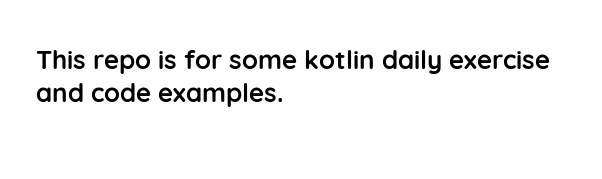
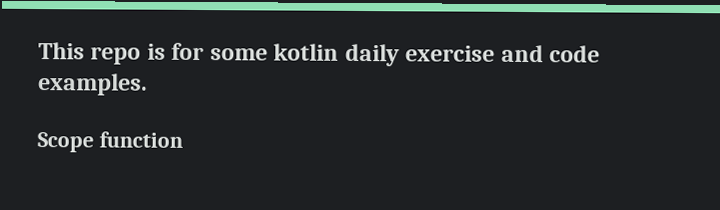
+ Scope function

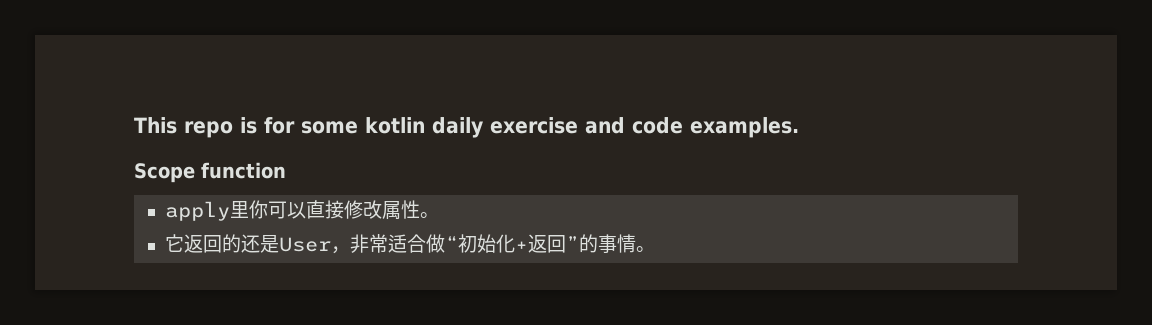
+ apply里你可以直接修改属性。
+ 它返回的还是User，非常适合做“初始化+返回”的事情。

